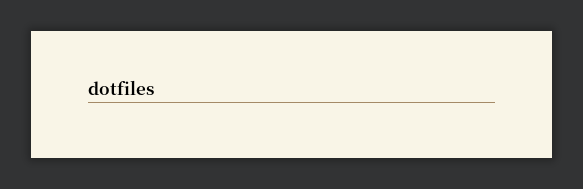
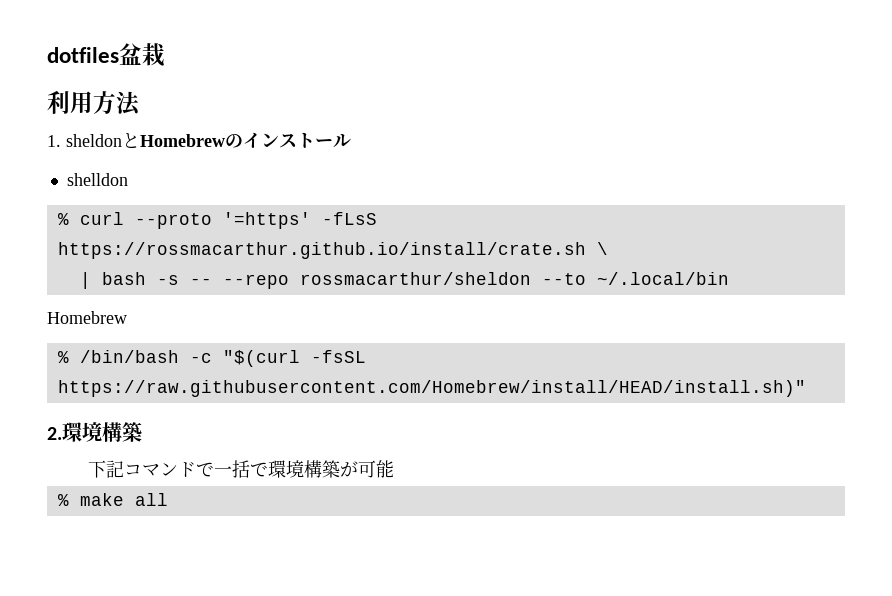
- dotfiles
+ dotfiles盆栽
+ 利用方法
+ 1. sheldonとHomebrewのインストール
+ shelldon
+ % curl --proto '=https' -fLsS https://rossmacarthur.github.io/install/crate.sh \
+ | bash -s -- --repo rossmacarthur/sheldon --to ~/.local/bin
+ Homebrew
+ % /bin/bash -c "$(curl -fsSL https://raw.githubusercontent.com/Homebrew/install/HEAD/install.sh)"
+ 2.環境構築
+ 下記コマンドで一括で環境構築が可能
+ % make all

